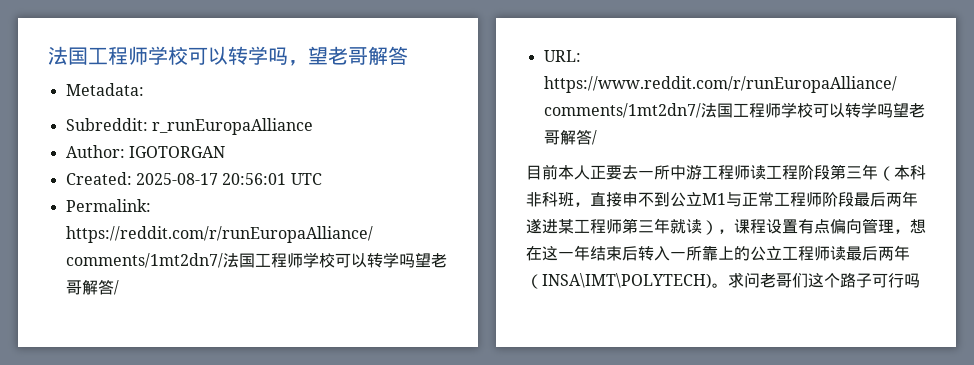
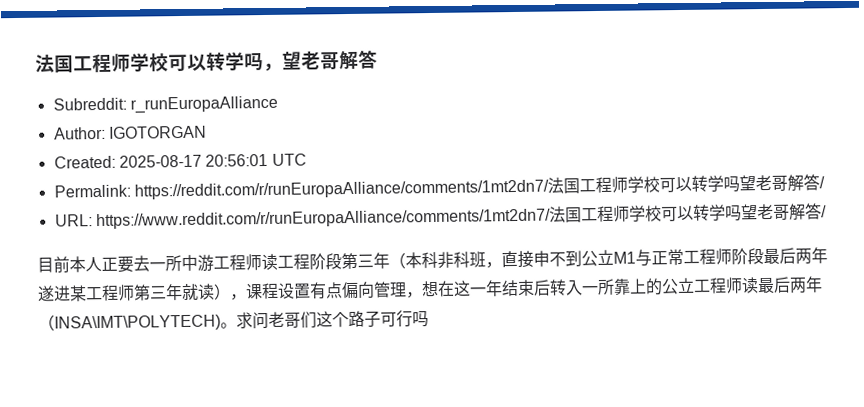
- Metadata:

